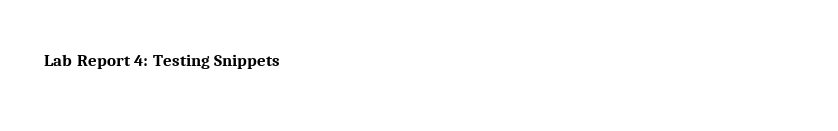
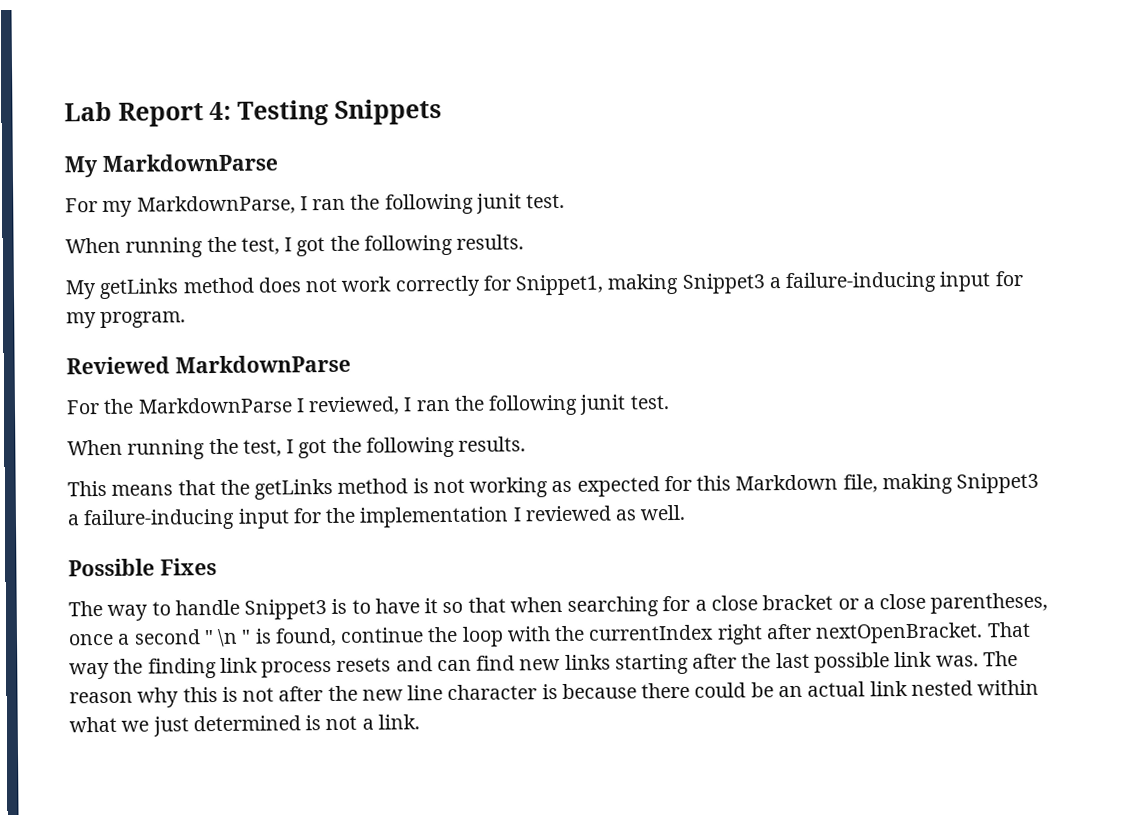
+ My MarkdownParse
+ For my MarkdownParse, I ran the following junit test.
+ When running the test, I got the following results.
+ My getLinks method does not work correctly for Snippet1, making Snippet3 a failure-inducing input for my program.
+ Reviewed MarkdownParse
+ For the MarkdownParse I reviewed, I ran the following junit test.
+ When running the test, I got the following results.
+ This means that the getLinks method is not working as expected for this Markdown file, making Snippet3 a failure-inducing input for the implementation I reviewed as well.
+ Possible Fixes
+ The way to handle Snippet3 is to have it so that when searching for a close bracket or a close parentheses, once a second " \n " is found, continue the loop with the currentIndex right after nextOpenBracket. That way the finding link process resets and can find new links starting after the last possible link was. The reason why this is not after the new line character is because there could be an actual link nested within what we just determined is not a link.

